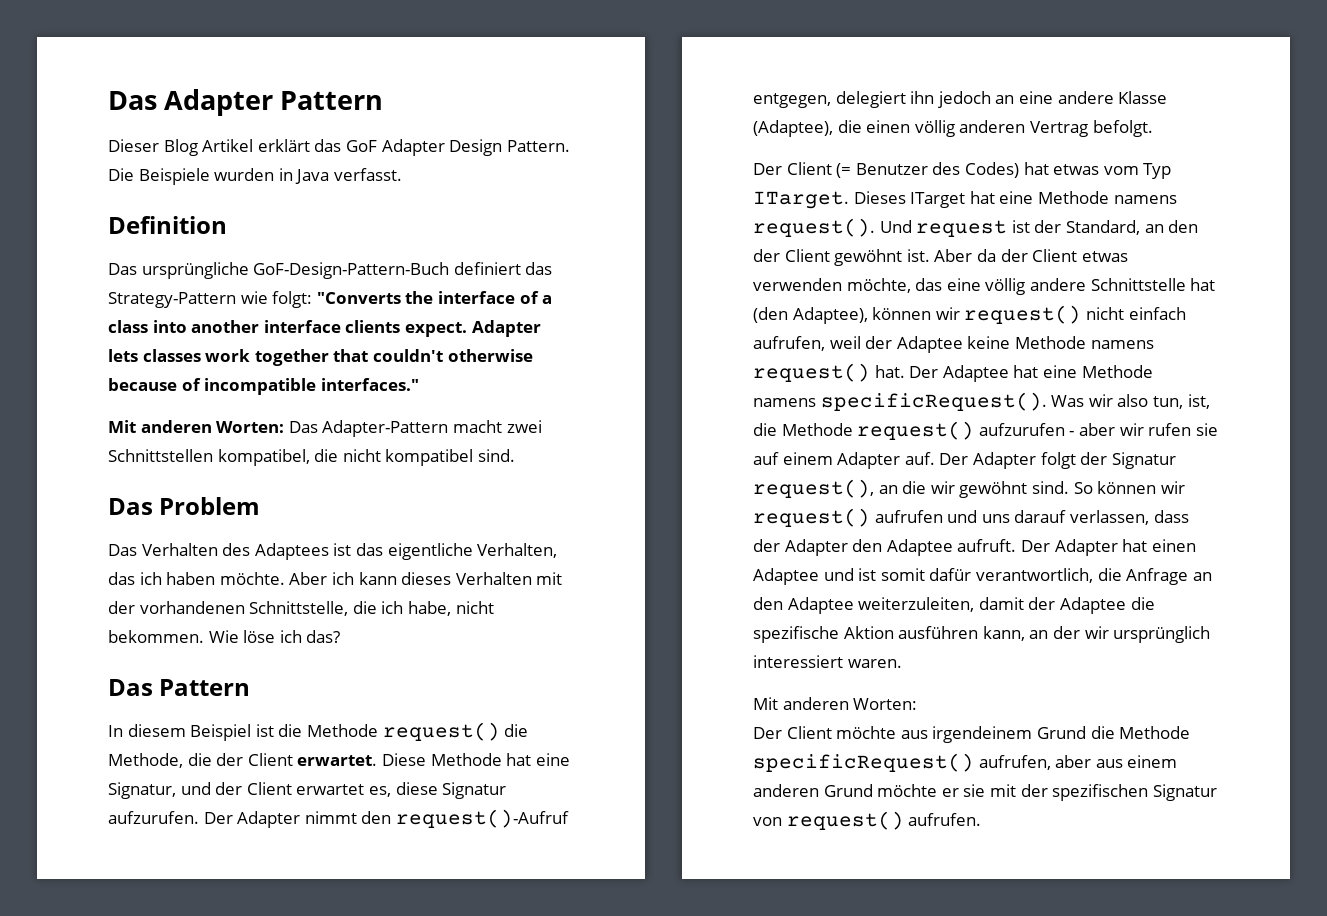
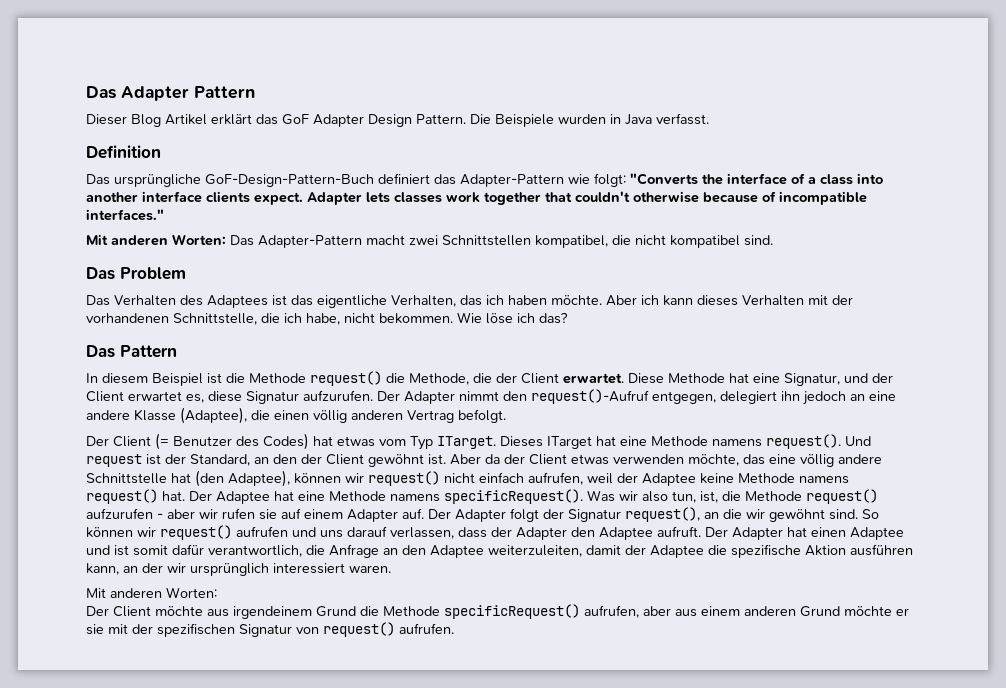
- Das ursprüngliche GoF-Design-Pattern-Buch definiert das Strategy-Pattern wie folgt: "Converts the interface of a class into another interface clients expect.
+ Das ursprüngliche GoF-Design-Pattern-Buch definiert das Adapter-Pattern wie folgt: "Converts the interface of a class into another interface clients expect.

